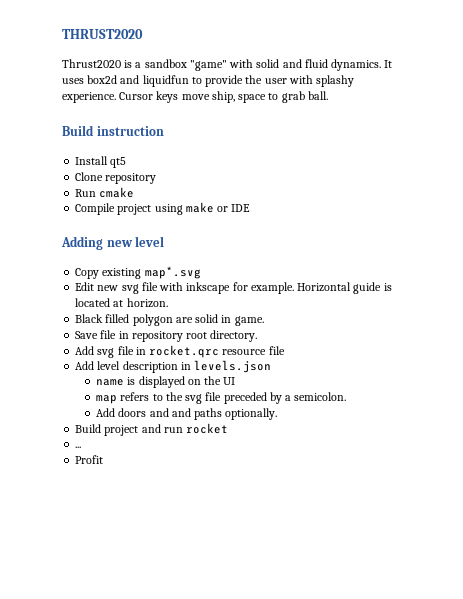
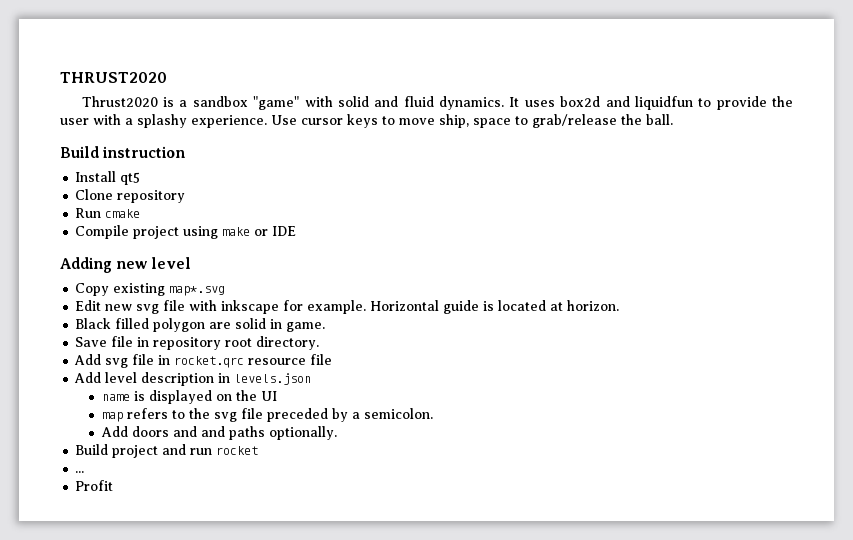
- It uses box2d and liquidfun to provide the user with splashy experience.
+ It uses box2d and liquidfun to provide the user with a splashy experience.
- Cursor keys move ship, space to grab ball.
+ Use cursor keys to move ship, space to grab/release the ball.

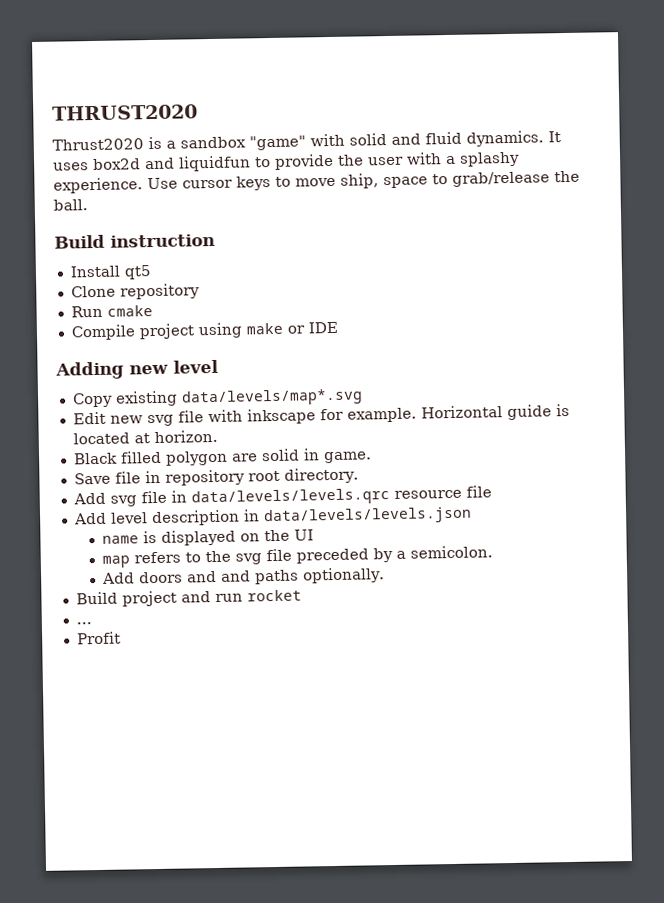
- Copy existing map*.svg
+ Copy existing data/levels/map*.svg
- Add svg file in rocket.qrc resource file
+ Add svg file in data/levels/levels.qrc resource file
- Add level description in levels.json
+ Add level description in data/levels/levels.json

